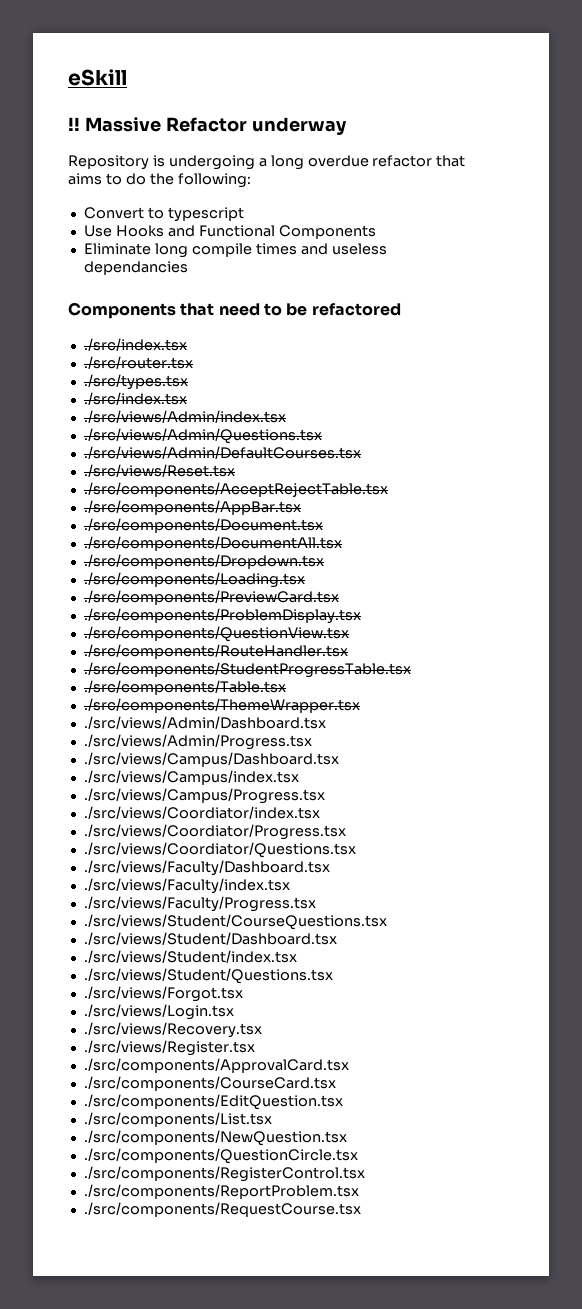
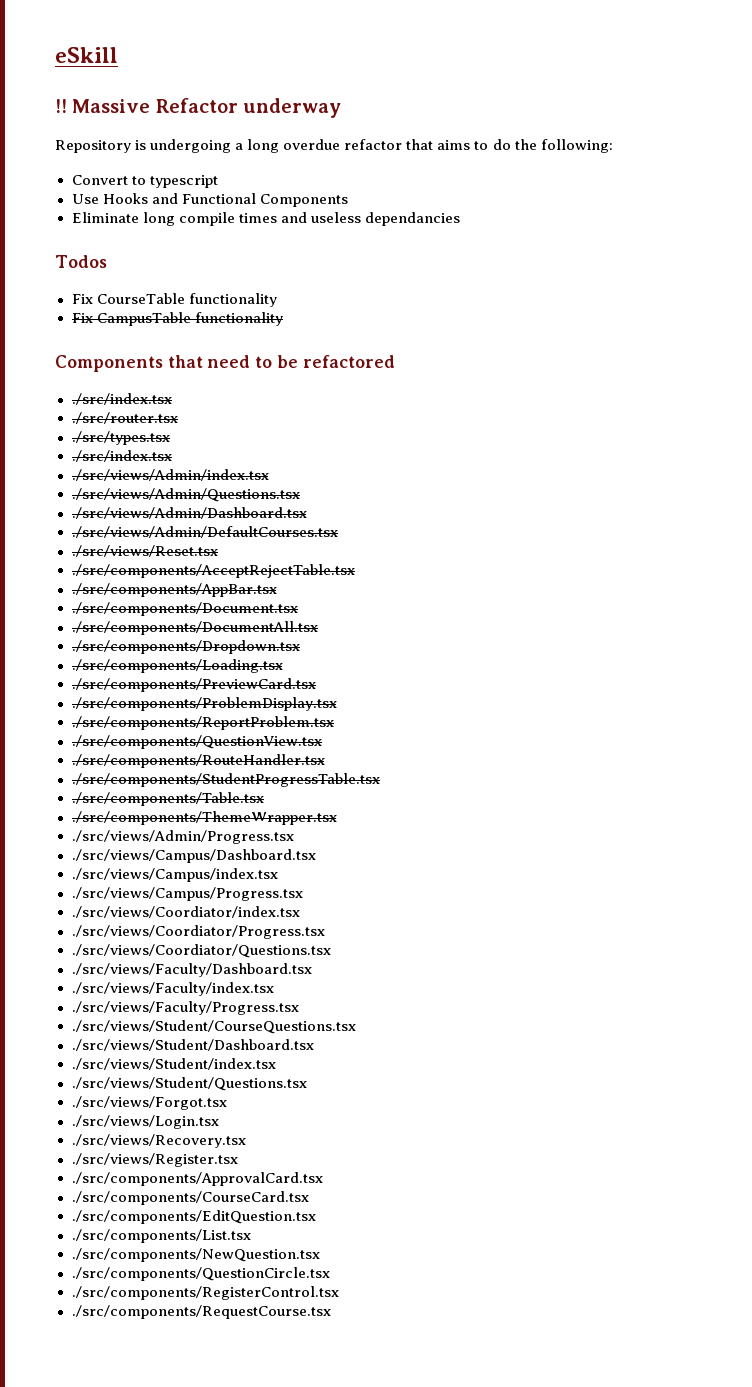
+ Todos
+ Fix CourseTable functionality
+ Fix CampusTable functionality
+ ./src/views/Admin/Dashboard.tsx
+ ./src/components/ReportProblem.tsx
- ./src/views/Admin/Dashboard.tsx
- ./src/components/ReportProblem.tsx

